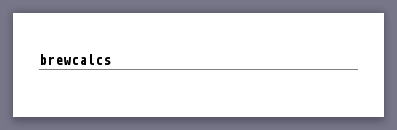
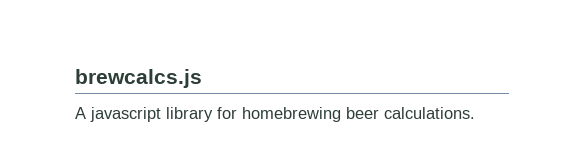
- brewcalcs
+ brewcalcs.js
+ A javascript library for homebrewing beer calculations.

